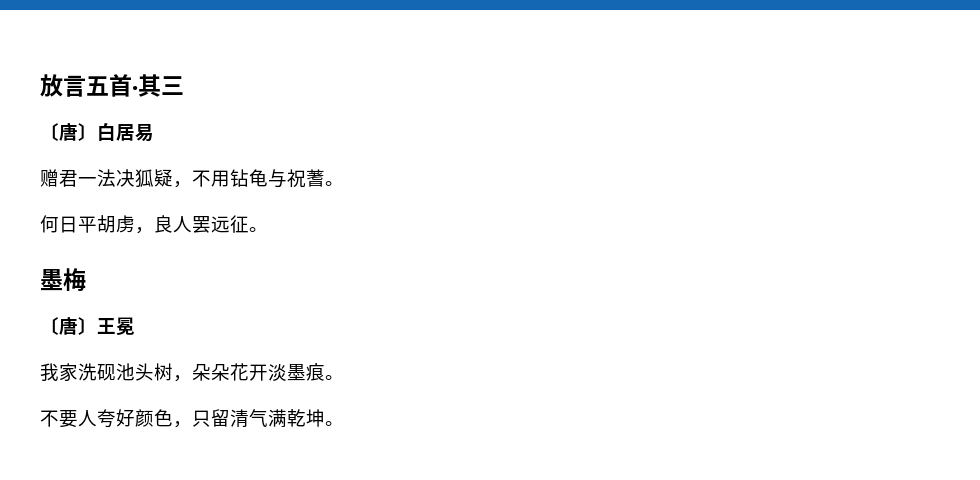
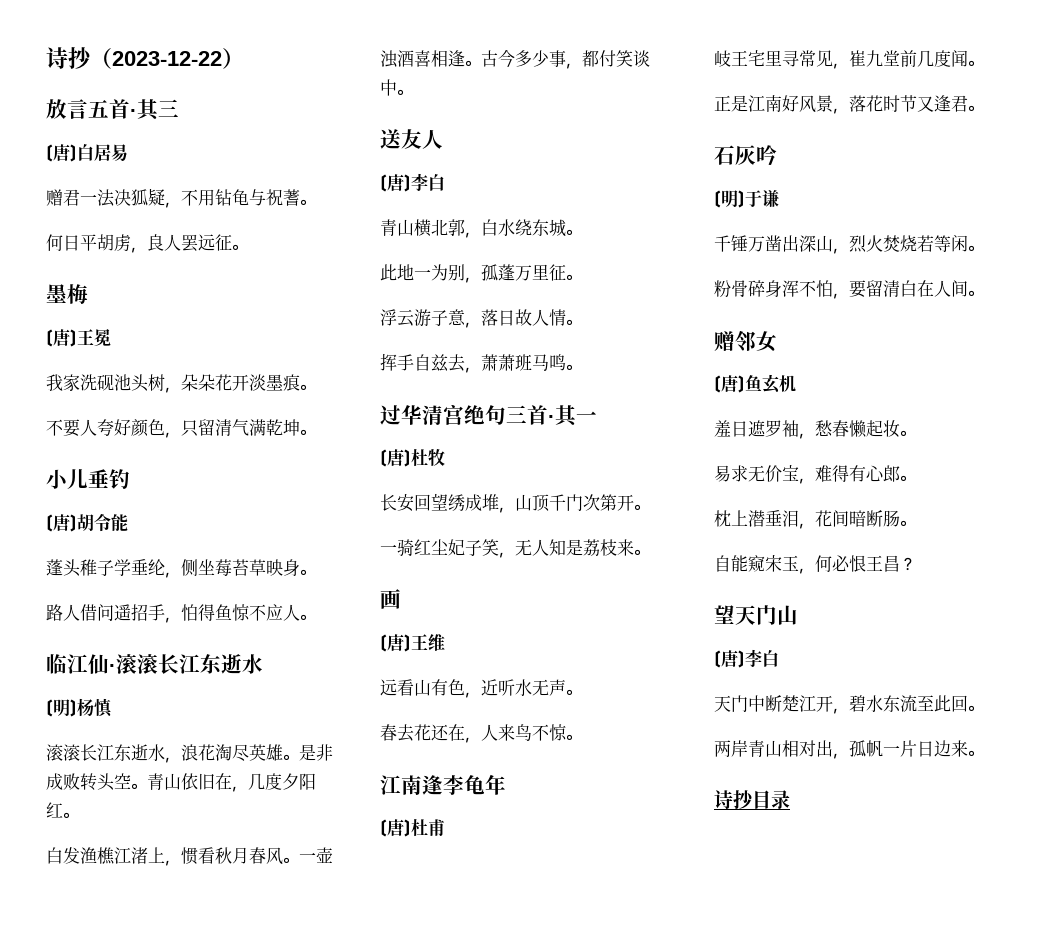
+ 诗抄（2023-12-22）
+ 小儿垂钓
+ 〔唐〕胡令能
+ 蓬头稚子学垂纶，侧坐莓苔草映身。
+ 路人借问遥招手，怕得鱼惊不应人。
+ 临江仙·滚滚长江东逝水
+ 〔明〕杨慎
+ 滚滚长江东逝水，浪花淘尽英雄。是非成败转头空。青山依旧在，几度夕阳红。
+ 白发渔樵江渚上，惯看秋月春风。一壶浊酒喜相逢。古今多少事，都付笑谈中。
+ 送友人
+ 〔唐〕李白
+ 青山横北郭，白水绕东城。
+ 此地一为别，孤蓬万里征。
+ 浮云游子意，落日故人情。
+ 挥手自兹去，萧萧班马鸣。
+ 过华清宫绝句三首·其一
+ 〔唐〕杜牧
+ 长安回望绣成堆，山顶千门次第开。
+ 一骑红尘妃子笑，无人知是荔枝来。
+ 画
+ 〔唐〕王维
+ 远看山有色，近听水无声。
+ 春去花还在，人来鸟不惊。
+ 江南逢李龟年
+ 〔唐〕杜甫
+ 岐王宅里寻常见，崔九堂前几度闻。
+ 正是江南好风景，落花时节又逢君。
+ 石灰吟
+ 〔明〕于谦
+ 千锤万凿出深山，烈火焚烧若等闲。
+ 粉骨碎身浑不怕，要留清白在人间。
+ 赠邻女
+ 〔唐〕鱼玄机
+ 羞日遮罗袖，愁春懒起妆。
+ 易求无价宝，难得有心郎。
+ 枕上潜垂泪，花间暗断肠。
+ 自能窥宋玉，何必恨王昌？
+ 望天门山
+ 〔唐〕李白
+ 天门中断楚江开，碧水东流至此回。
+ 两岸青山相对出，孤帆一片日边来。
+ 诗抄目录

